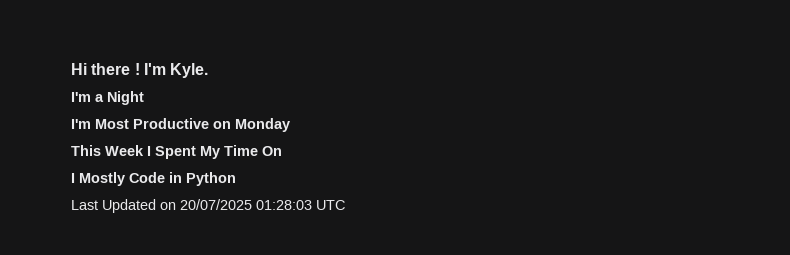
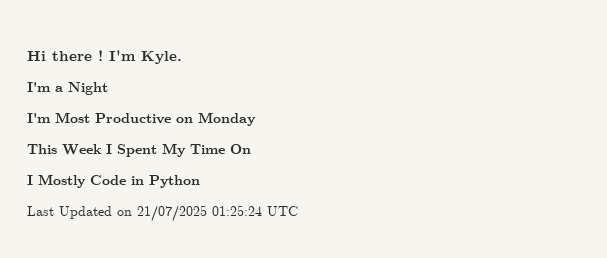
- Last Updated on 20/07/2025 01:28:03 UTC
+ Last Updated on 21/07/2025 01:25:24 UTC

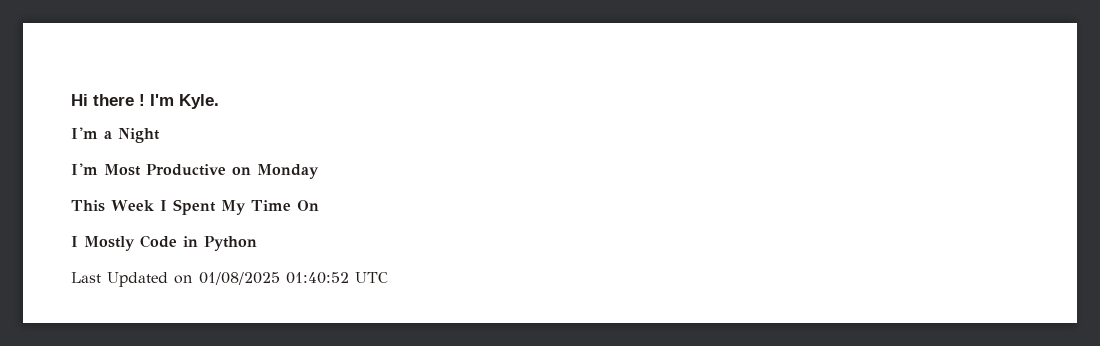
- Last Updated on 21/07/2025 01:25:24 UTC
+ Last Updated on 01/08/2025 01:40:52 UTC

